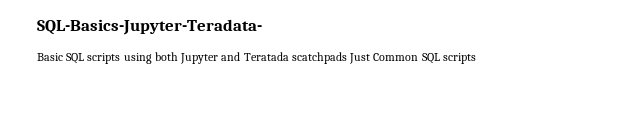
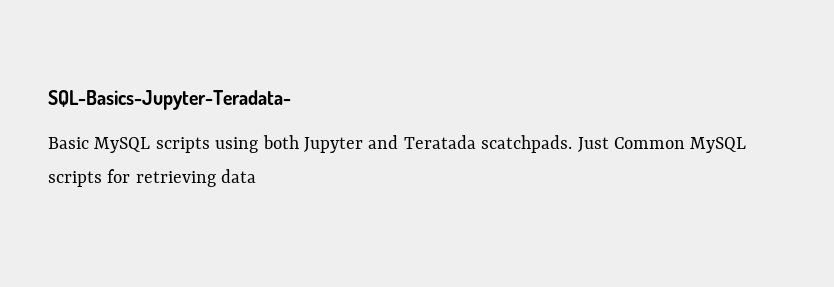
- Basic SQL scripts using both Jupyter and Teratada scatchpads Just Common SQL scripts
+ Basic MySQL scripts using both Jupyter and Teratada scatchpads. Just Common MySQL scripts for retrieving data

